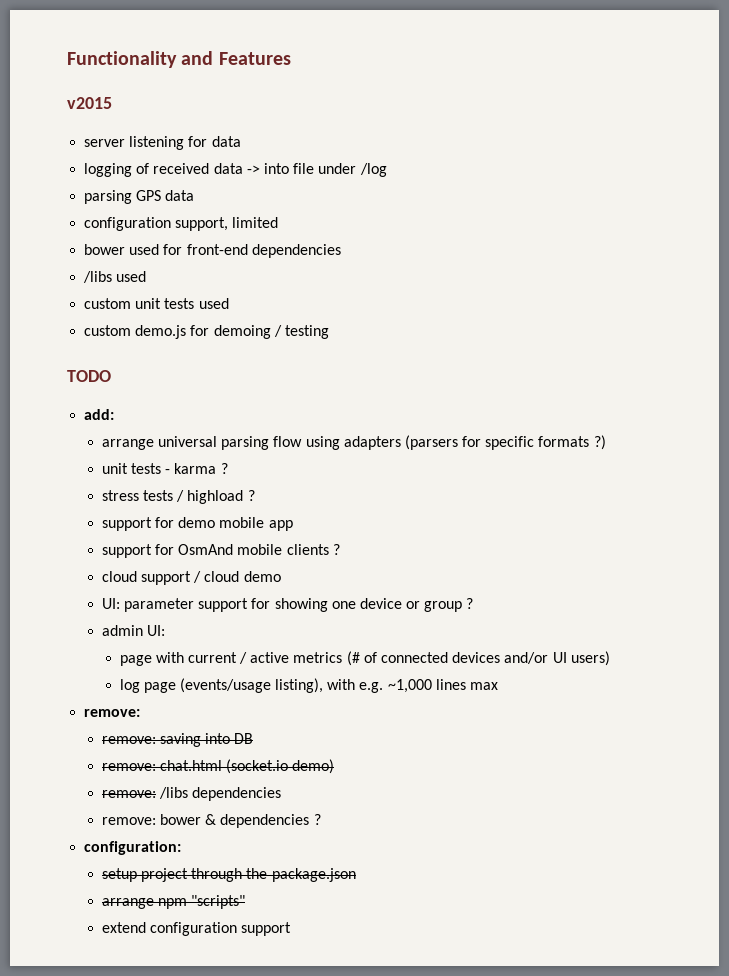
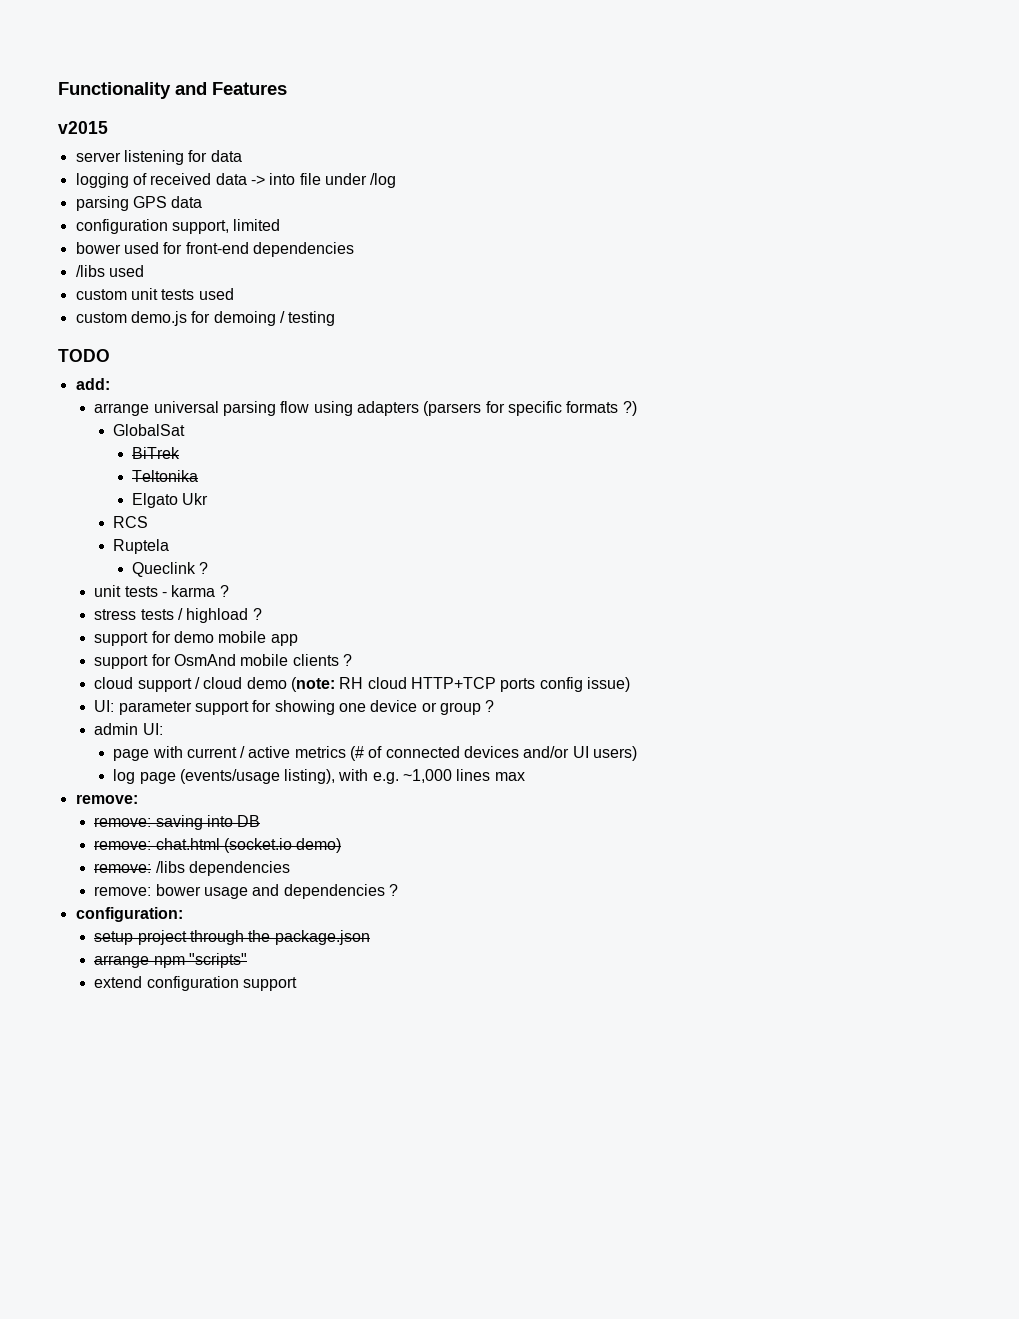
+ GlobalSat
+ BiTrek
+ Teltonika
+ Elgato Ukr
+ RCS
+ Ruptela
+ Queclink ?
- cloud support / cloud demo
+ cloud support / cloud demo (note: RH cloud HTTP+TCP ports config issue)
- remove: bower & dependencies ?
+ remove: bower usage and dependencies ?

